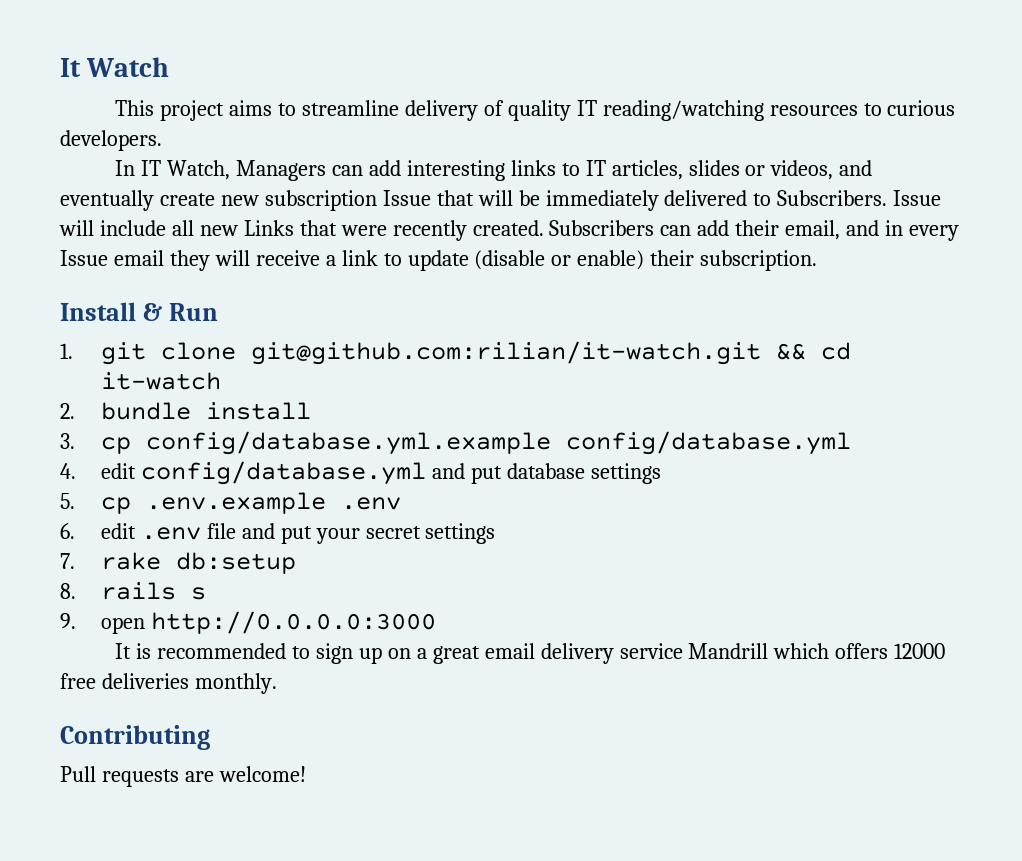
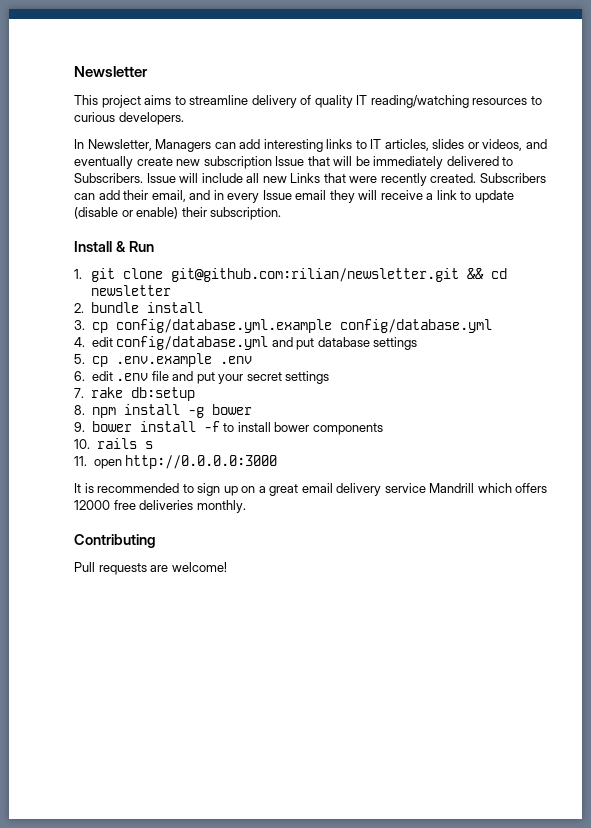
- It Watch
+ Newsletter
- In IT Watch, Managers can add interesting links to IT articles, slides or videos, and eventually create new subscription Issue that will be immediately delivered to Subscribers.
+ In Newsletter, Managers can add interesting links to IT articles, slides or videos, and eventually create new subscription Issue that will be immediately delivered to Subscribers.
- 1. git clone git@github.com:rilian/it-watch.git && cd it-watch
+ 1. git clone git@github.com:rilian/newsletter.git && cd newsletter
- 8. rails s
+ 8. npm install -g bower
+ 9. bower install -f to install bower components
+ 10. rails s
- 9. open http://0.0.0.0:3000
+ 11. open http://0.0.0.0:3000

